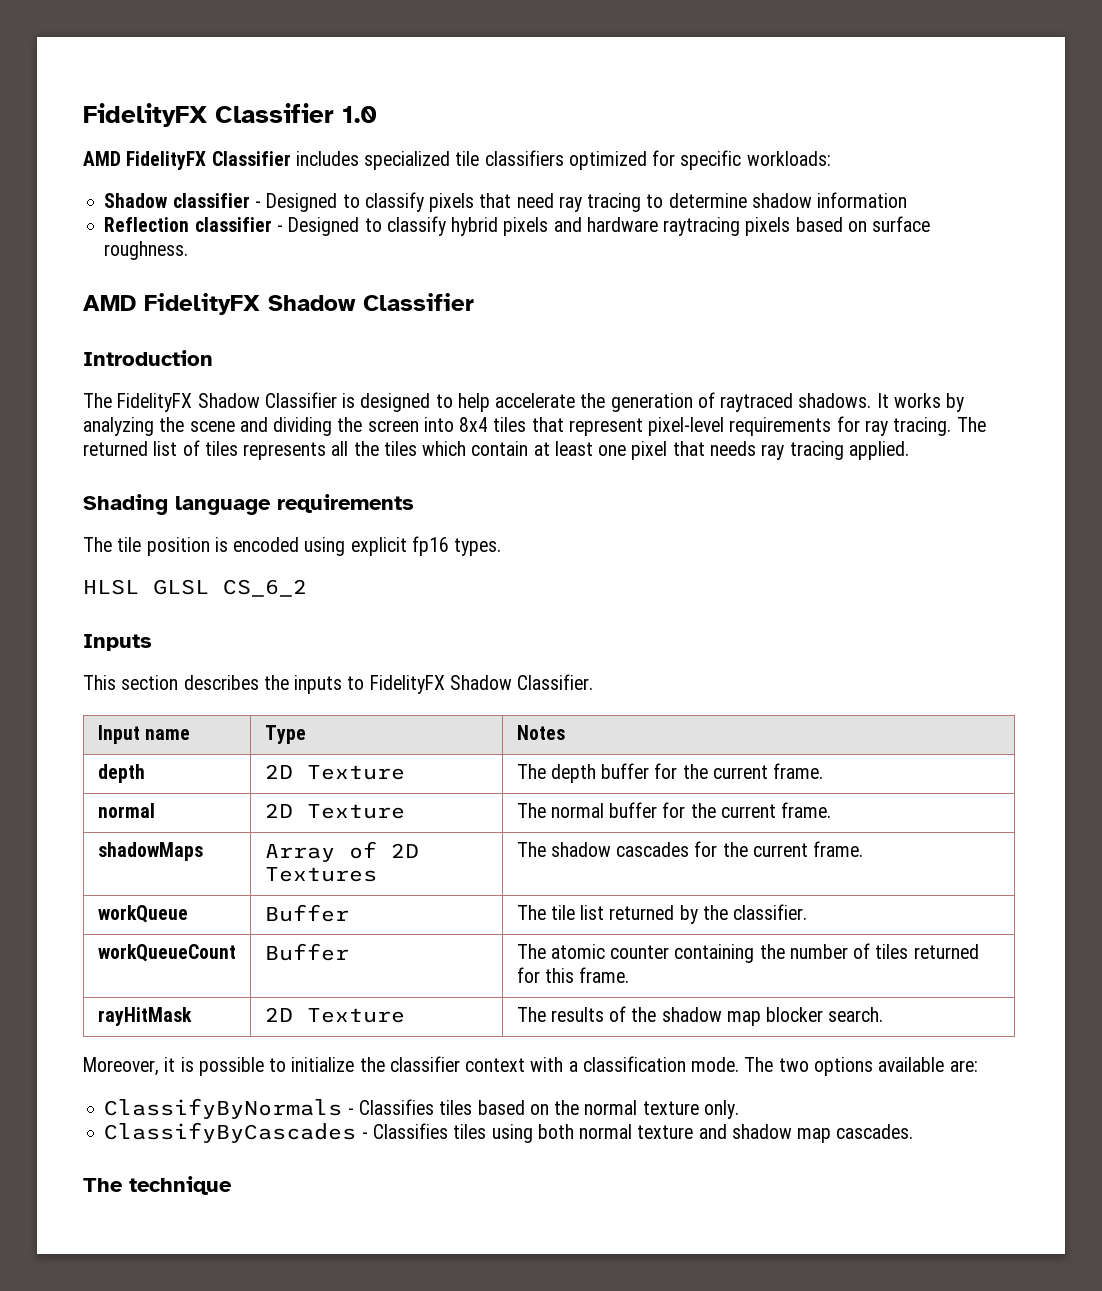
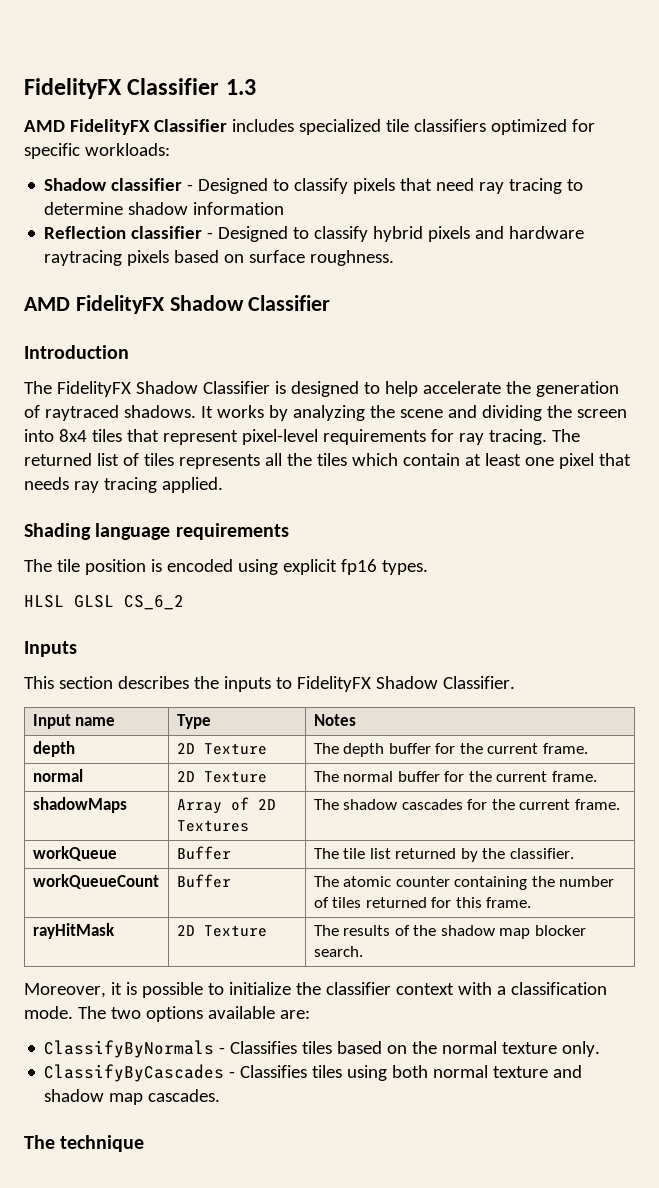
- FidelityFX Classifier 1.0
+ FidelityFX Classifier 1.3

